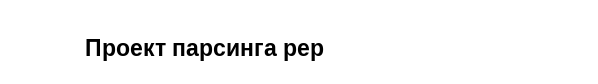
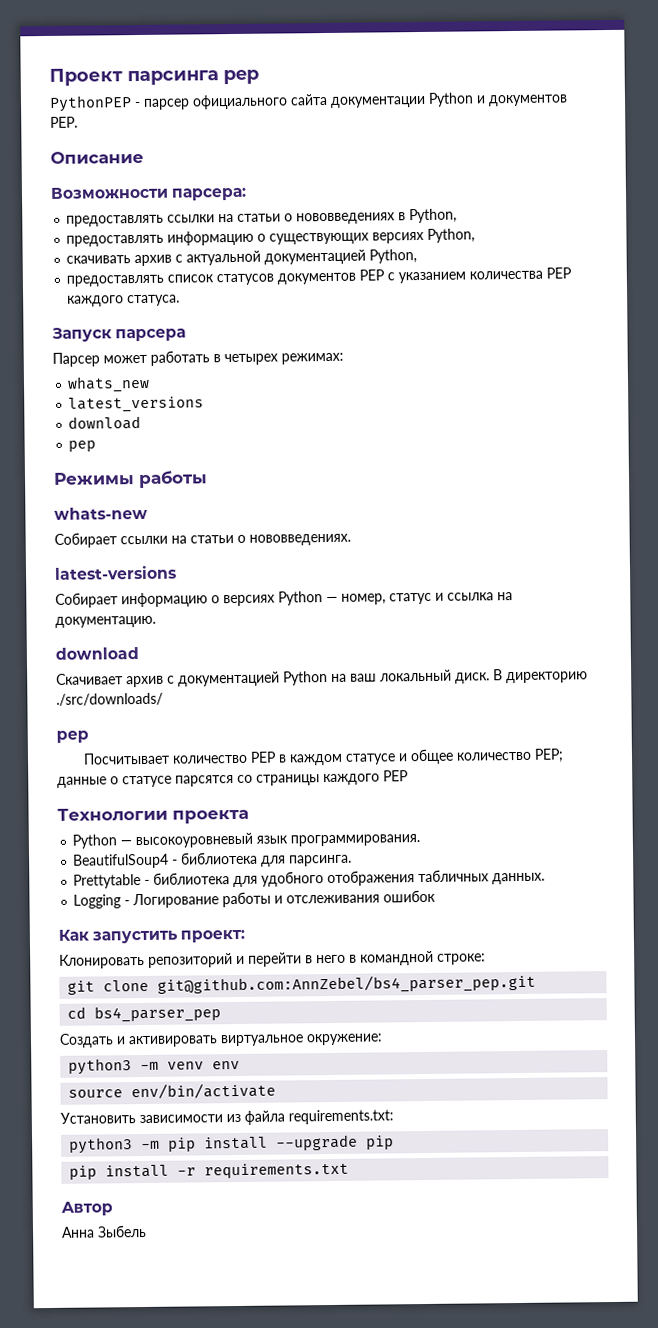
+ PythonPEP - парсер официального сайта документации Python и документов PEP.
+ Описание
+ Возможности парсера:
+ предоставлять ссылки на статьи о нововведениях в Python,
+ предоставлять информацию о существующих версиях Python,
+ скачивать архив с актуальной документацией Python,
+ предоставлять список статусов документов PEP с указанием количества PEP каждого статуса.
+ Запуск парсера
+ Парсер может работать в четырех режимах:
+ whats_new
+ latest_versions
+ download
+ pep
+ Режимы работы
+ whats-new
+ Собирает ссылки на статьи о нововведениях.
+ latest-versions
+ Собирает информацию о версиях Python — номер, статус и ссылка на документацию.
+ download
+ Скачивает архив с документацией Python на ваш локальный диск. В директорию ./src/downloads/
+ pep
+ Посчитывает количество PEP в каждом статусе и общее количество PEP; данные о статусе парсятся со страницы каждого PEP
+ Технологии проекта
+ Python — высокоуровневый язык программирования.
+ BeautifulSoup4 - библиотека для парсинга.
+ Prettytable - библиотека для удобного отображения табличных данных.
+ Logging - Логирование работы и отслеживания ошибок
+ Как запустить проект:
+ Клонировать репозиторий и перейти в него в командной строке:
+ git clone git@github.com:AnnZebel/bs4_parser_pep.git
+ cd bs4_parser_pep
+ Cоздать и активировать виртуальное окружение:
+ python3 -m venv env
+ source env/bin/activate
+ Установить зависимости из файла requirements.txt:
+ python3 -m pip install --upgrade pip
+ pip install -r requirements.txt
+ Автор
+ Анна Зыбель

